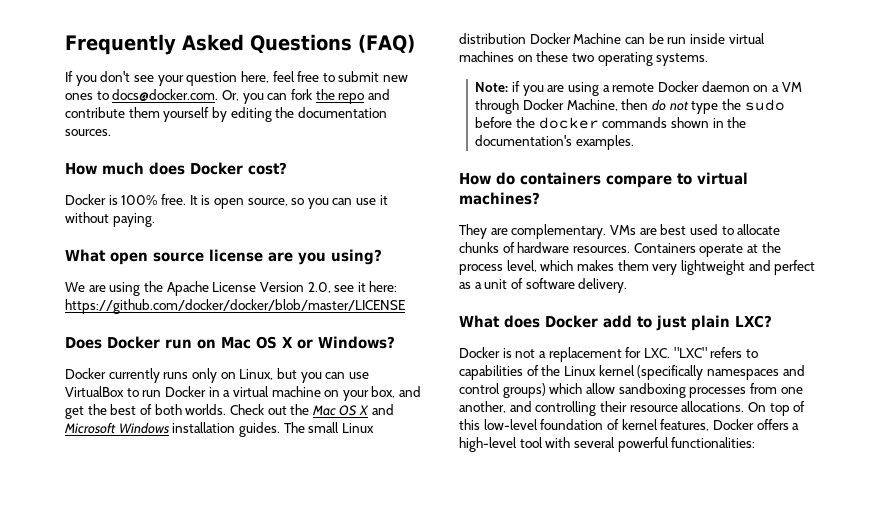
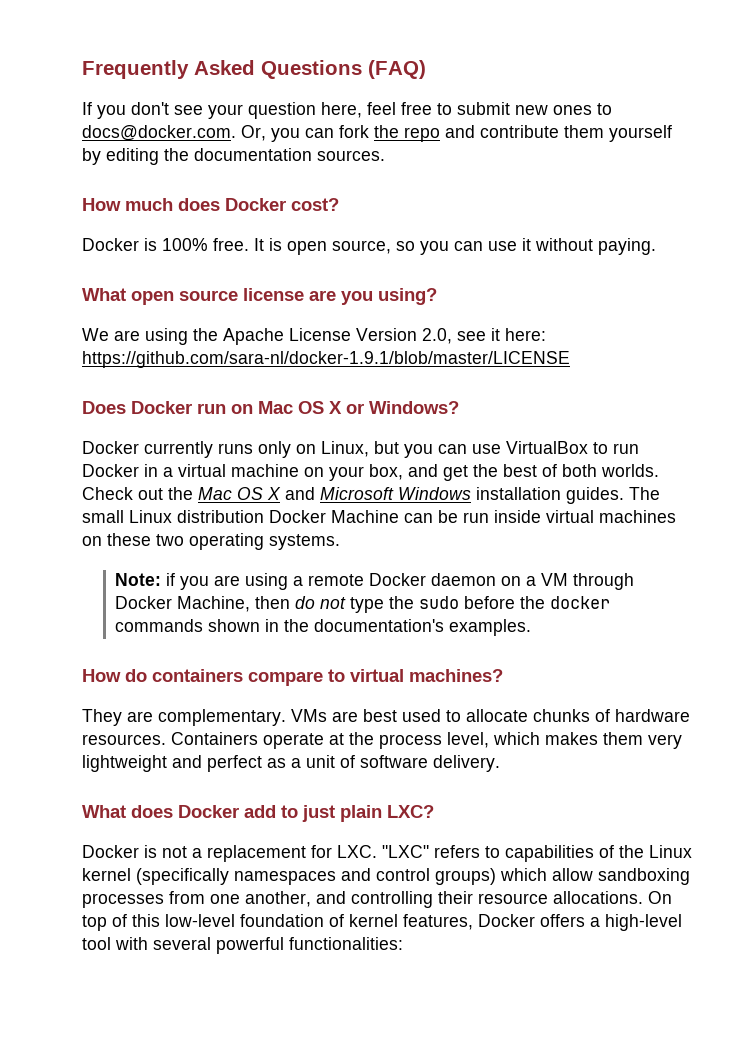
- We are using the Apache License Version 2.0, see it here: https://github.com/docker/docker/blob/master/LICENSE
+ We are using the Apache License Version 2.0, see it here: https://github.com/sara-nl/docker-1.9.1/blob/master/LICENSE

